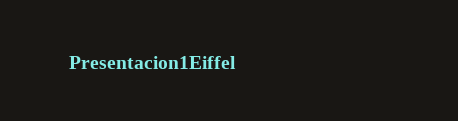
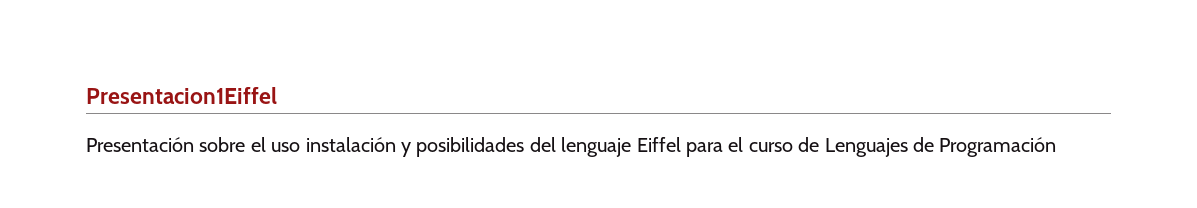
+ Presentación sobre el uso instalación y posibilidades del lenguaje Eiffel para el curso de Lenguajes de Programación

